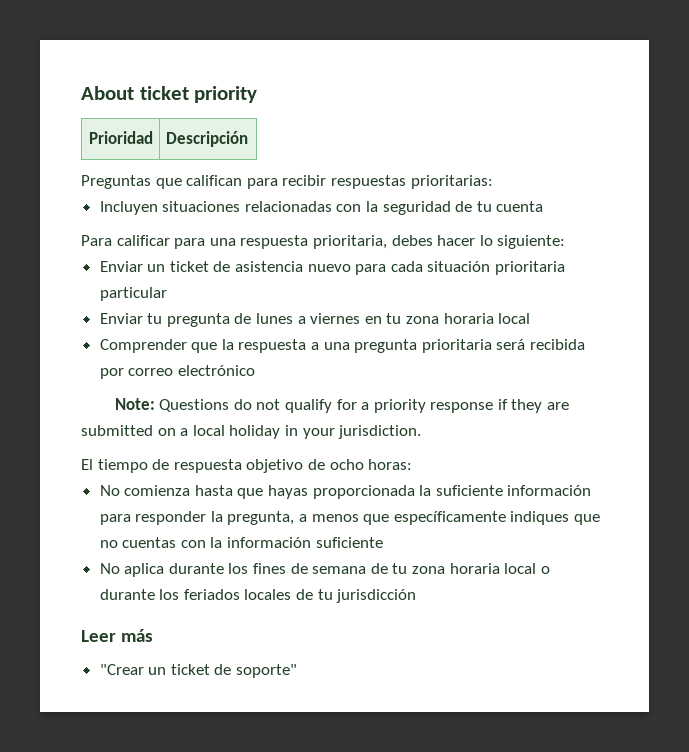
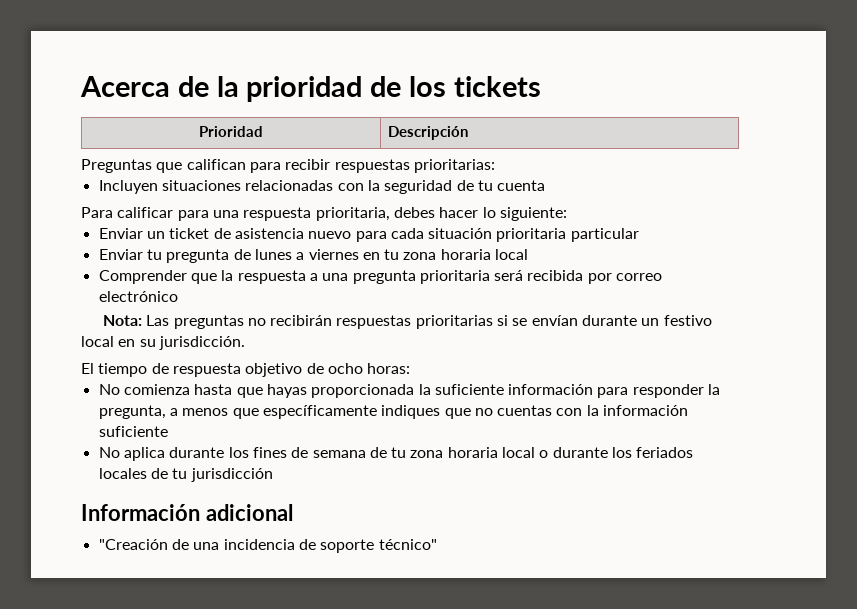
- About ticket priority
+ Acerca de la prioridad de los tickets
- Note: Questions do not qualify for a priority response if they are submitted on a local holiday in your jurisdiction.
+ Nota: Las preguntas no recibirán respuestas prioritarias si se envían durante un festivo local en su jurisdicción.
- Leer más
- "Crear un ticket de soporte"
+ Información adicional
+ "Creación de una incidencia de soporte técnico"

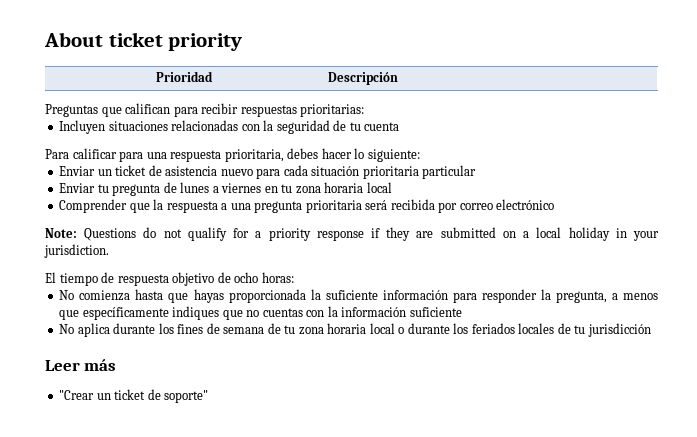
- Acerca de la prioridad de los tickets
+ About ticket priority
- Nota: Las preguntas no recibirán respuestas prioritarias si se envían durante un festivo local en su jurisdicción.
+ Note: Questions do not qualify for a priority response if they are submitted on a local holiday in your jurisdiction.
- Información adicional
- "Creación de una incidencia de soporte técnico"
+ Leer más
+ "Crear un ticket de soporte"

